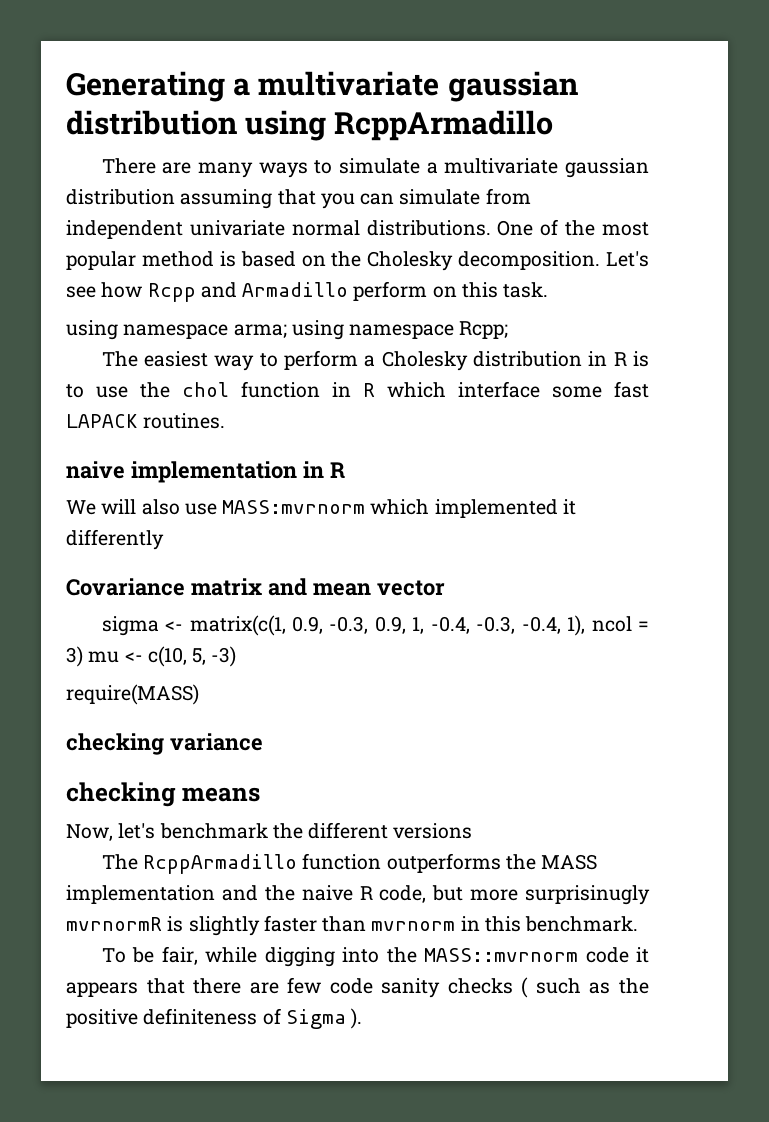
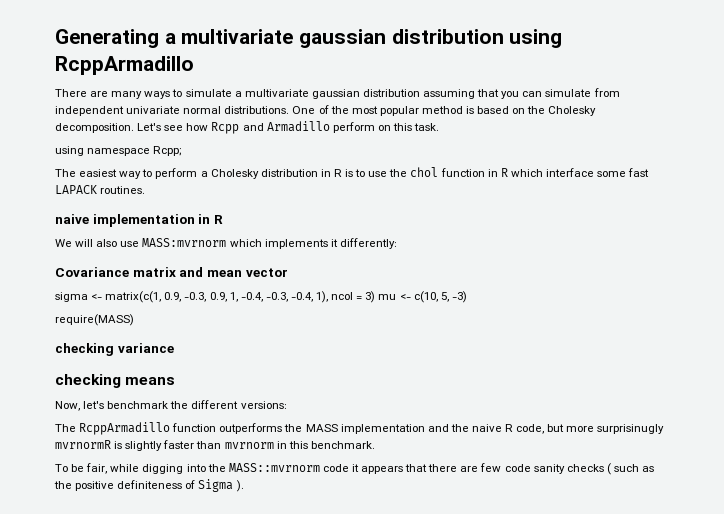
- using namespace arma; using namespace Rcpp;
+ using namespace Rcpp;
- We will also use MASS:mvrnorm which implemented it differently
+ We will also use MASS:mvrnorm which implements it differently:
- Now, let's benchmark the different versions
+ Now, let's benchmark the different versions:

